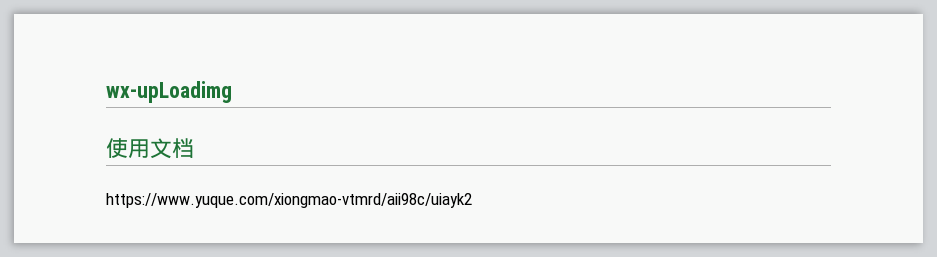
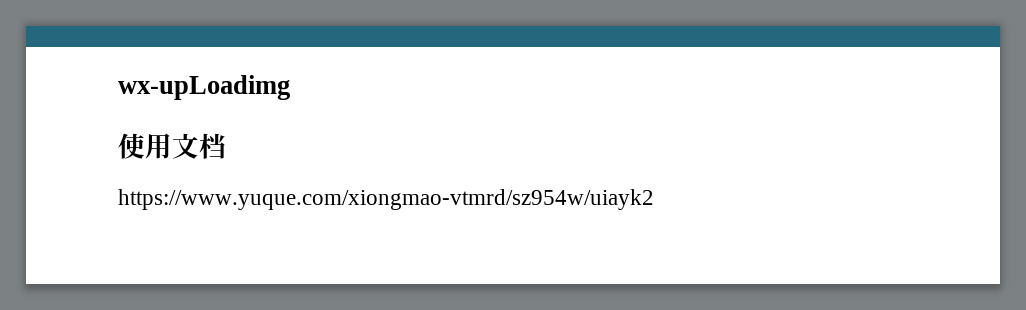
- https://www.yuque.com/xiongmao-vtmrd/aii98c/uiayk2
+ https://www.yuque.com/xiongmao-vtmrd/sz954w/uiayk2

